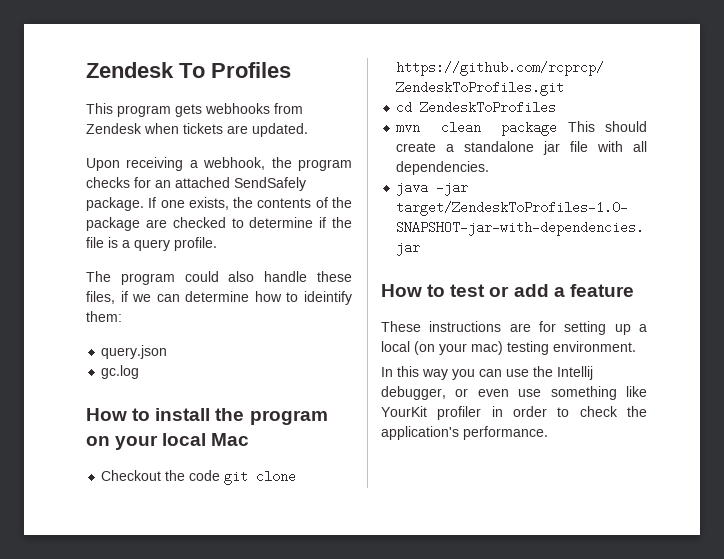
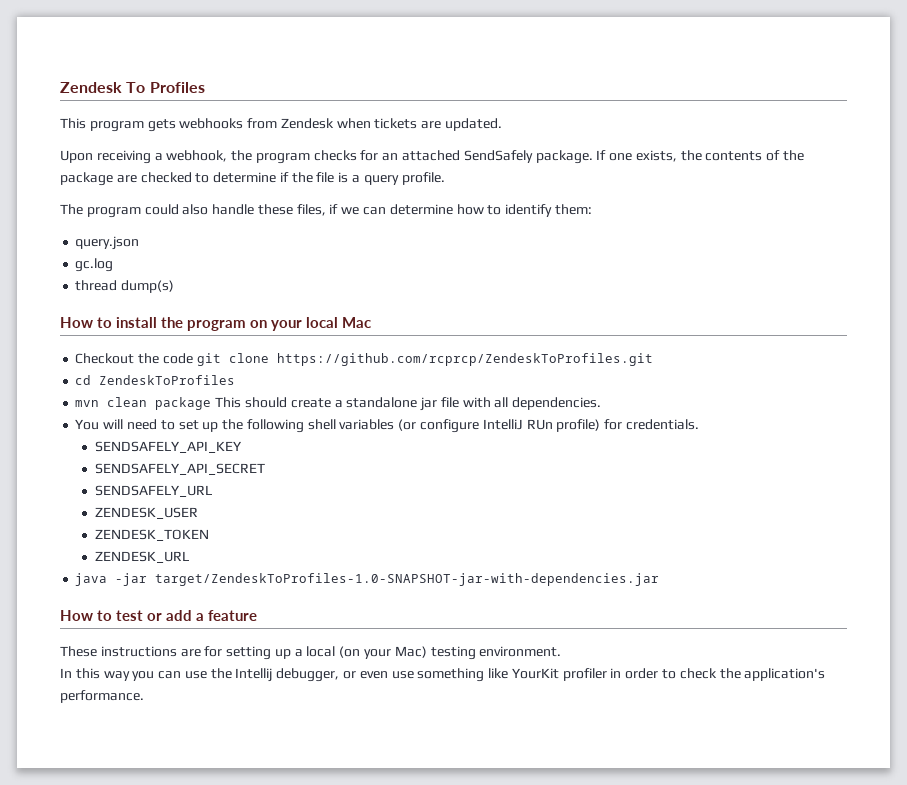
- The program could also handle these files, if we can determine how to ideintify them:
+ The program could also handle these files, if we can determine how to identify them:
+ thread dump(s)
+ You will need to set up the following shell variables (or configure IntelliJ RUn profile) for credentials.
+ SENDSAFELY_API_KEY
+ SENDSAFELY_API_SECRET
+ SENDSAFELY_URL
+ ZENDESK_USER
+ ZENDESK_TOKEN
+ ZENDESK_URL
- These instructions are for setting up a local (on your mac) testing environment.
+ These instructions are for setting up a local (on your Mac) testing environment.

